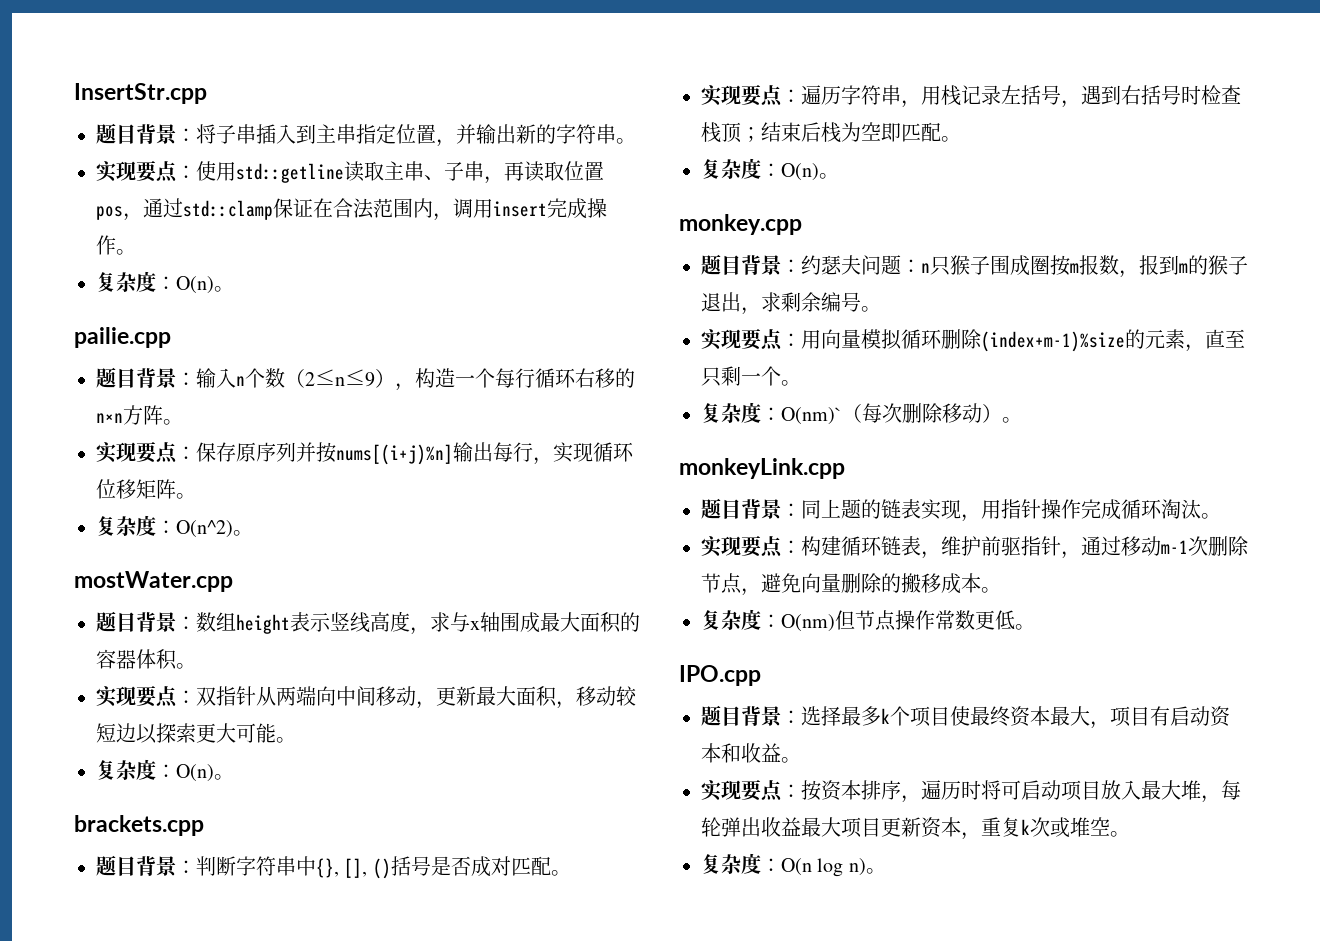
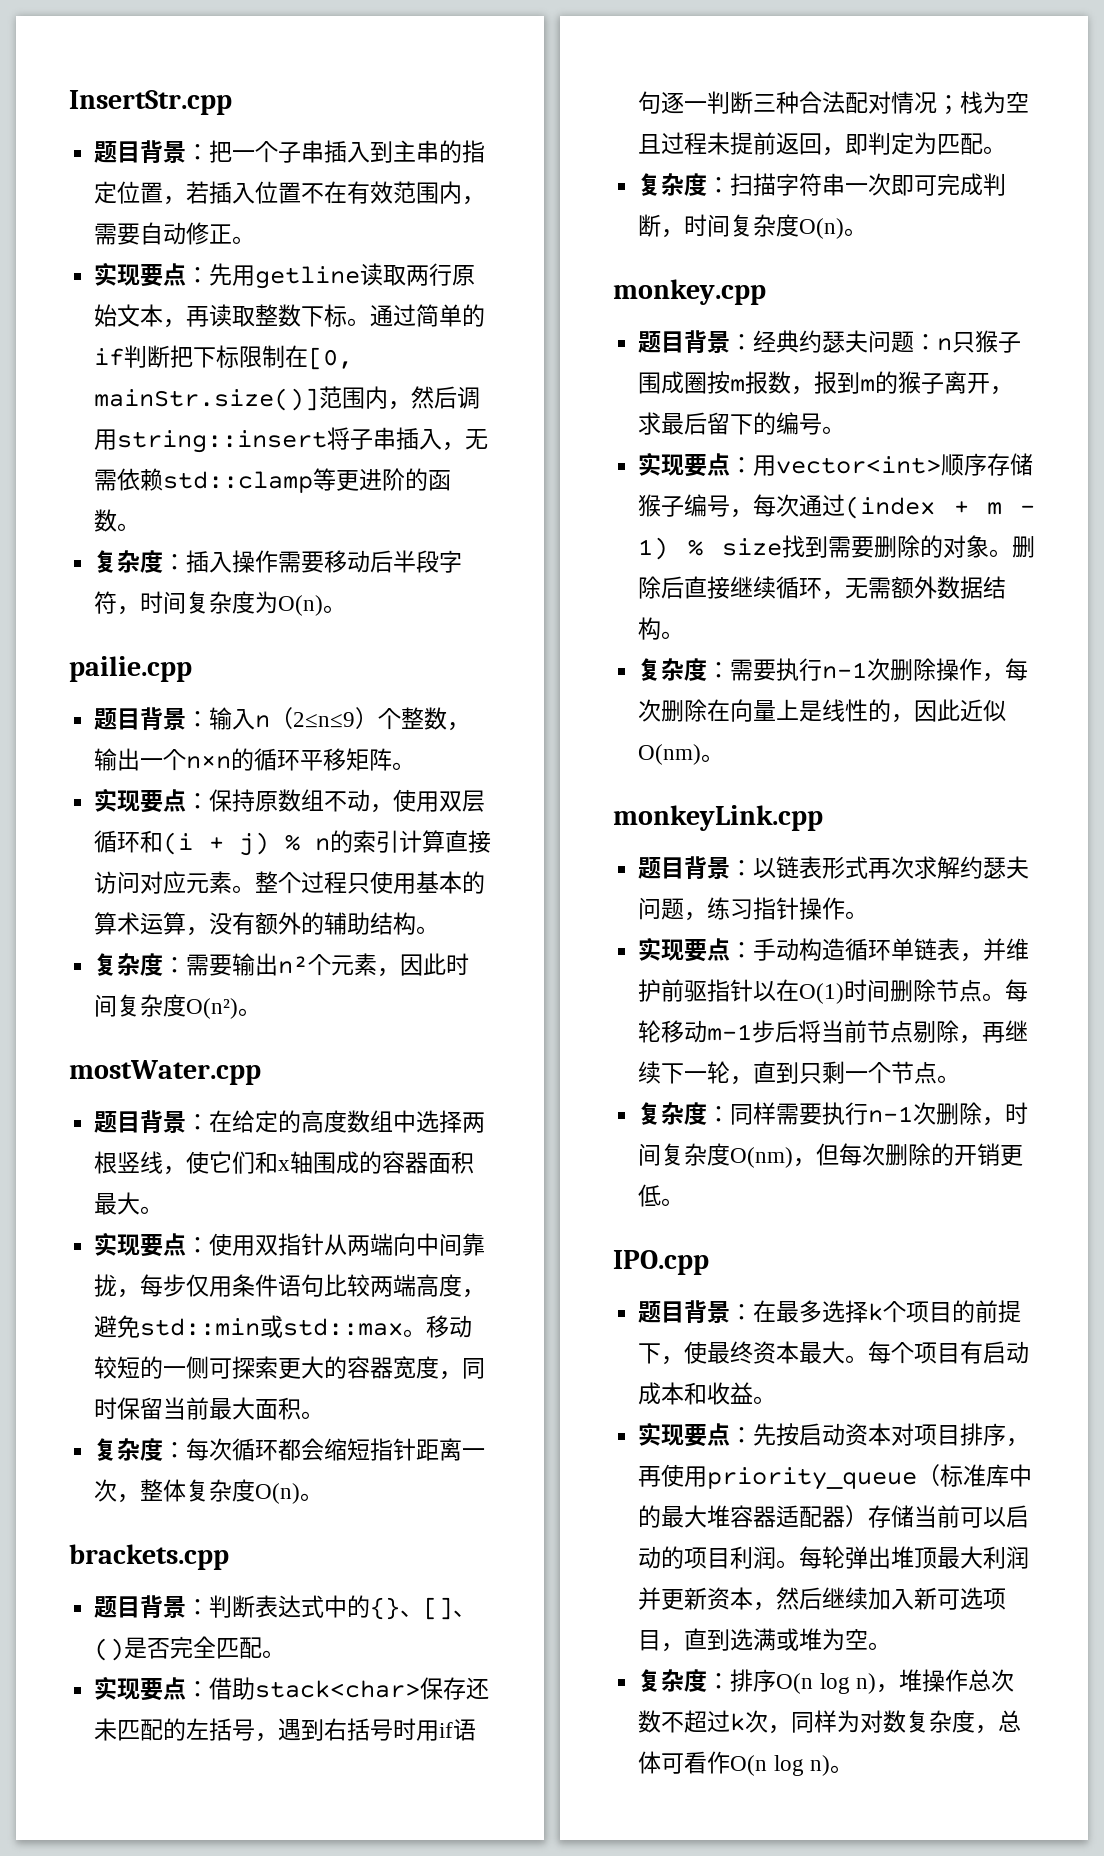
- 题目背景：将子串插入到主串指定位置，并输出新的字符串。
- 实现要点：使用std::getline读取主串、子串，再读取位置pos，通过std::clamp保证在合法范围内，调用insert完成操作。
- 复杂度：O(n)。
+ 题目背景：把一个子串插入到主串的指定位置，若插入位置不在有效范围内，需要自动修正。
+ 实现要点：先用getline读取两行原始文本，再读取整数下标。通过简单的if判断把下标限制在[0, mainStr.size()]范围内，然后调用string::insert将子串插入，无需依赖std::clamp等更进阶的函数。
+ 复杂度：插入操作需要移动后半段字符，时间复杂度为O(n)。
- 题目背景：输入n个数（2≤n≤9），构造一个每行循环右移的n×n方阵。
- 实现要点：保存原序列并按nums[(i+j)%n]输出每行，实现循环位移矩阵。
- 复杂度：O(n^2)。
+ 题目背景：输入n（2≤n≤9）个整数，输出一个n×n的循环平移矩阵。
+ 实现要点：保持原数组不动，使用双层循环和(i + j) % n的索引计算直接访问对应元素。整个过程只使用基本的算术运算，没有额外的辅助结构。
+ 复杂度：需要输出n²个元素，因此时间复杂度O(n²)。
  mostWater.cpp
- 题目背景：数组height表示竖线高度，求与x轴围成最大面积的容器体积。
- 实现要点：双指针从两端向中间移动，更新最大面积，移动较短边以探索更大可能。
- 复杂度：O(n)。
+ 题目背景：在给定的高度数组中选择两根竖线，使它们和x轴围成的容器面积最大。
+ 实现要点：使用双指针从两端向中间靠拢，每步仅用条件语句比较两端高度，避免std::min或std::max。移动较短的一侧可探索更大的容器宽度，同时保留当前最大面积。
+ 复杂度：每次循环都会缩短指针距离一次，整体复杂度O(n)。
- 题目背景：判断字符串中{}, [], ()括号是否成对匹配。
+ 题目背景：判断表达式中的{}、[]、()是否完全匹配。
- 实现要点：遍历字符串，用栈记录左括号，遇到右括号时检查栈顶；结束后栈为空即匹配。
- 复杂度：O(n)。
+ 实现要点：借助stack<char>保存还未匹配的左括号，遇到右括号时用if语句逐一判断三种合法配对情况；栈为空且过程未提前返回，即判定为匹配。
+ 复杂度：扫描字符串一次即可完成判断，时间复杂度O(n)。
- 题目背景：约瑟夫问题：n只猴子围成圈按m报数，报到m的猴子退出，求剩余编号。
+ 题目背景：经典约瑟夫问题：n只猴子围成圈按m报数，报到m的猴子离开，求最后留下的编号。
- 实现要点：用向量模拟循环删除(index+m-1)%size的元素，直至只剩一个。
- 复杂度：O(nm)`（每次删除移动）。
+ 实现要点：用vector<int>顺序存储猴子编号，每次通过(index + m - 1) % size找到需要删除的对象。删除后直接继续循环，无需额外数据结构。
+ 复杂度：需要执行n-1次删除操作，每次删除在向量上是线性的，因此近似O(nm)。
  monkeyLink.cpp
- 题目背景：同上题的链表实现，用指针操作完成循环淘汰。
- 实现要点：构建循环链表，维护前驱指针，通过移动m-1次删除节点，避免向量删除的搬移成本。
- 复杂度：O(nm)但节点操作常数更低。
+ 题目背景：以链表形式再次求解约瑟夫问题，练习指针操作。
+ 实现要点：手动构造循环单链表，并维护前驱指针以在O(1)时间删除节点。每轮移动m-1步后将当前节点剔除，再继续下一轮，直到只剩一个节点。
+ 复杂度：同样需要执行n-1次删除，时间复杂度O(nm)，但每次删除的开销更低。
- 题目背景：选择最多k个项目使最终资本最大，项目有启动资本和收益。
+ 题目背景：在最多选择k个项目的前提下，使最终资本最大。每个项目有启动成本和收益。
- 实现要点：按资本排序，遍历时将可启动项目放入最大堆，每轮弹出收益最大项目更新资本，重复k次或堆空。
- 复杂度：O(n log n)。
+ 实现要点：先按启动资本对项目排序，再使用priority_queue（标准库中的最大堆容器适配器）存储当前可以启动的项目利润。每轮弹出堆顶最大利润并更新资本，然后继续加入新可选项目，直到选满或堆为空。
+ 复杂度：排序O(n log n)，堆操作总次数不超过k次，同样为对数复杂度，总体可看作O(n log n)。

